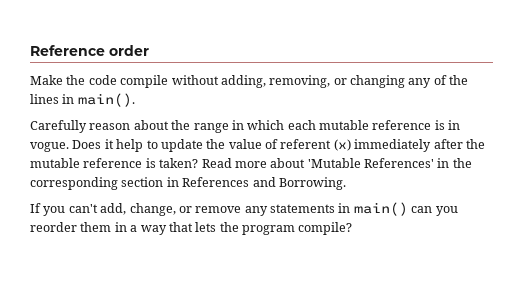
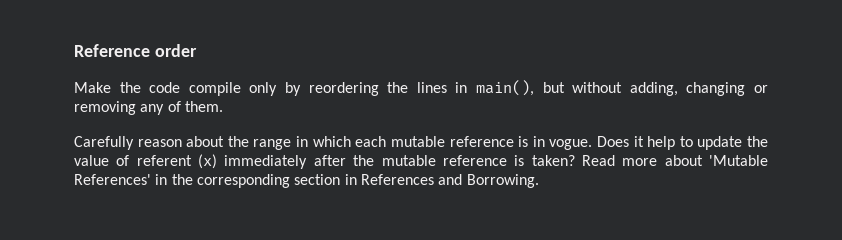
- Make the code compile without adding, removing, or changing any of the lines in main().
+ Make the code compile only by reordering the lines in main(), but without adding, changing or removing any of them.
- If you can't add, change, or remove any statements in main() can you reorder them in a way that lets the program compile?

